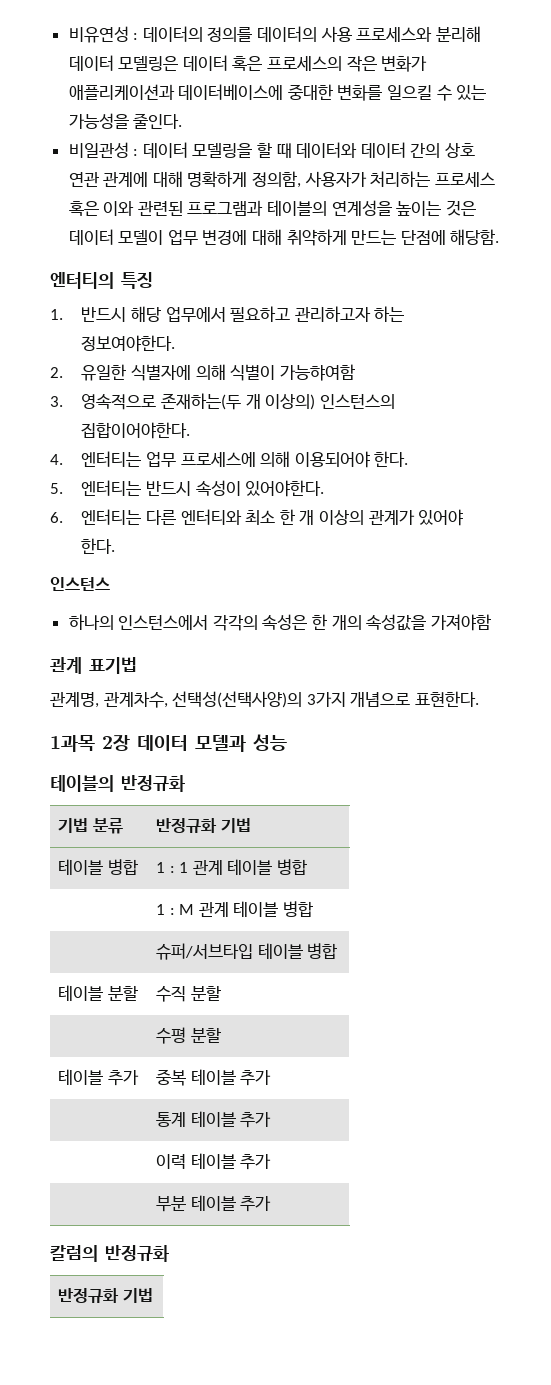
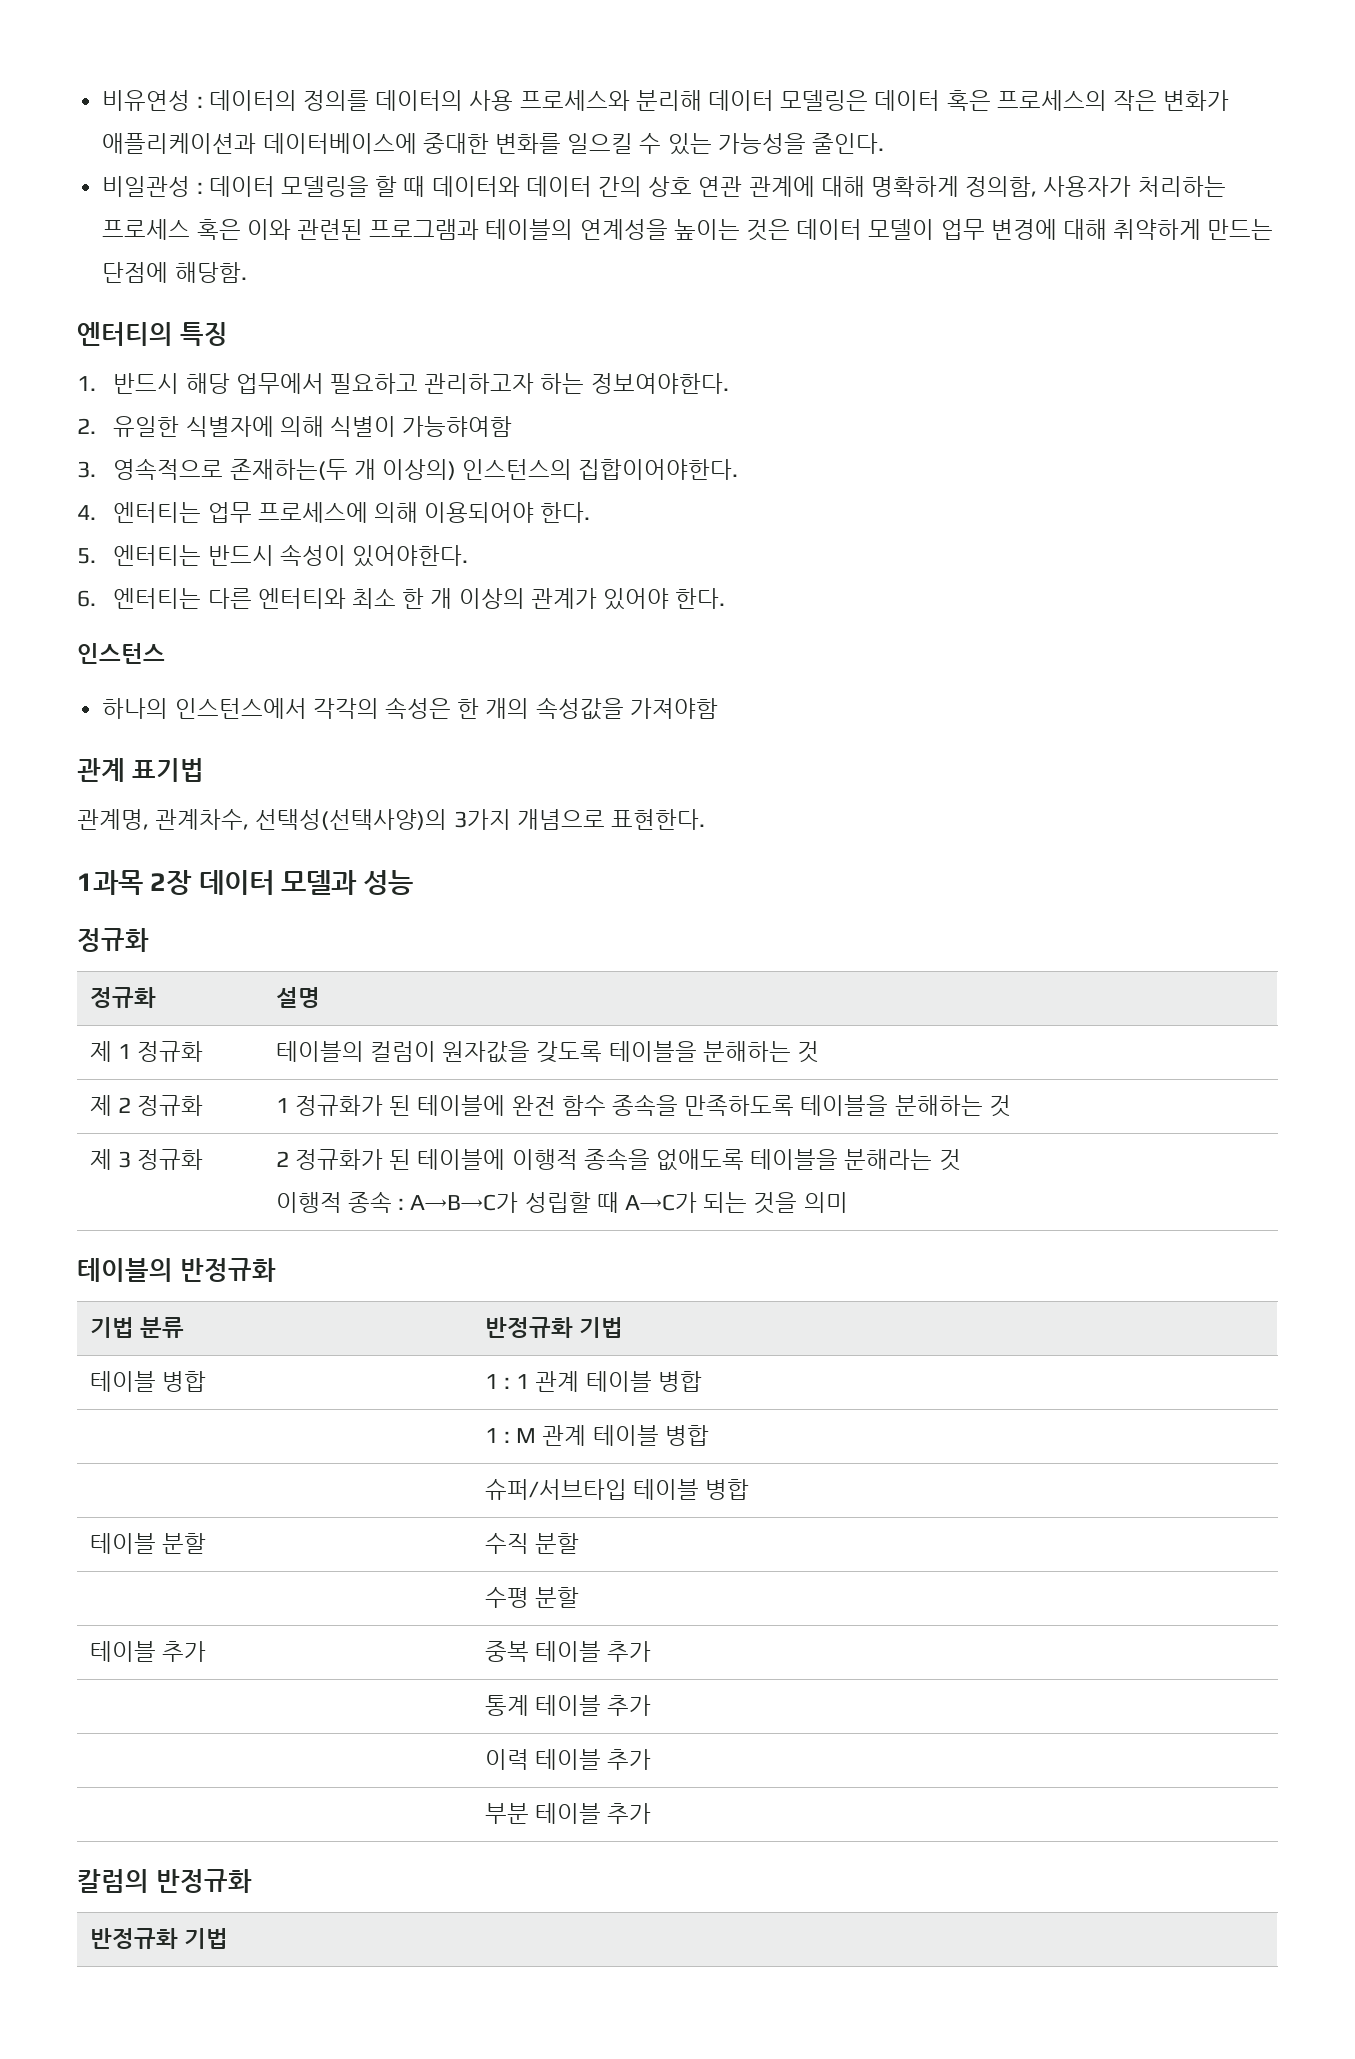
  1과목 2장 데이터 모델과 성능
+ 정규화
+ 정규화 | 설명
+ 제 1 정규화 | 테이블의 컬럼이 원자값을 갖도록 테이블을 분해하는 것
+ 제 2 정규화 | 1 정규화가 된 테이블에 완전 함수 종속을 만족하도록 테이블을 분해하는 것
+ 제 3 정규화 | 2 정규화가 된 테이블에 이행적 종속을 없애도록 테이블을 분해라는 것
+ 이행적 종속 : A→B→C가 성립할 때 A→C가 되는 것을 의미

